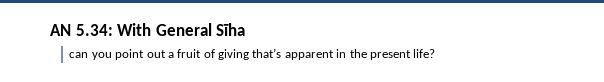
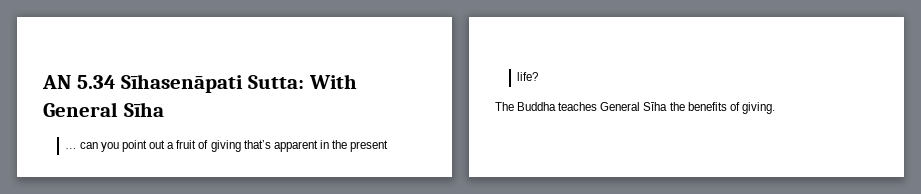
- AN 5.34: With General Sīha
+ AN 5.34 Sīhasenāpati Sutta: With General Sīha
- can you point out a fruit of giving that’s apparent in the present life?
+ … can you point out a fruit of giving that’s apparent in the present life?
+ The Buddha teaches General Sīha the benefits of giving.

